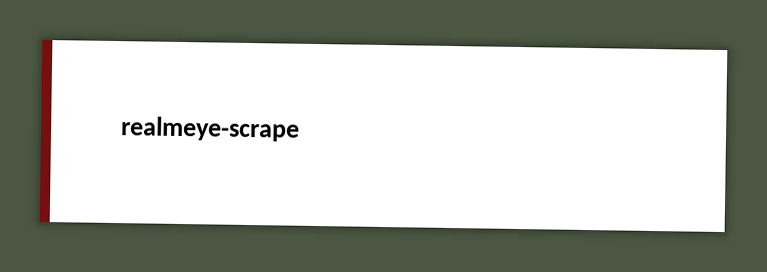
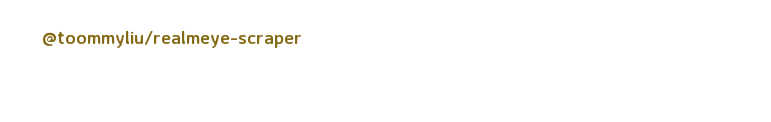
- realmeye-scrape
+ @toommyliu/realmeye-scraper

